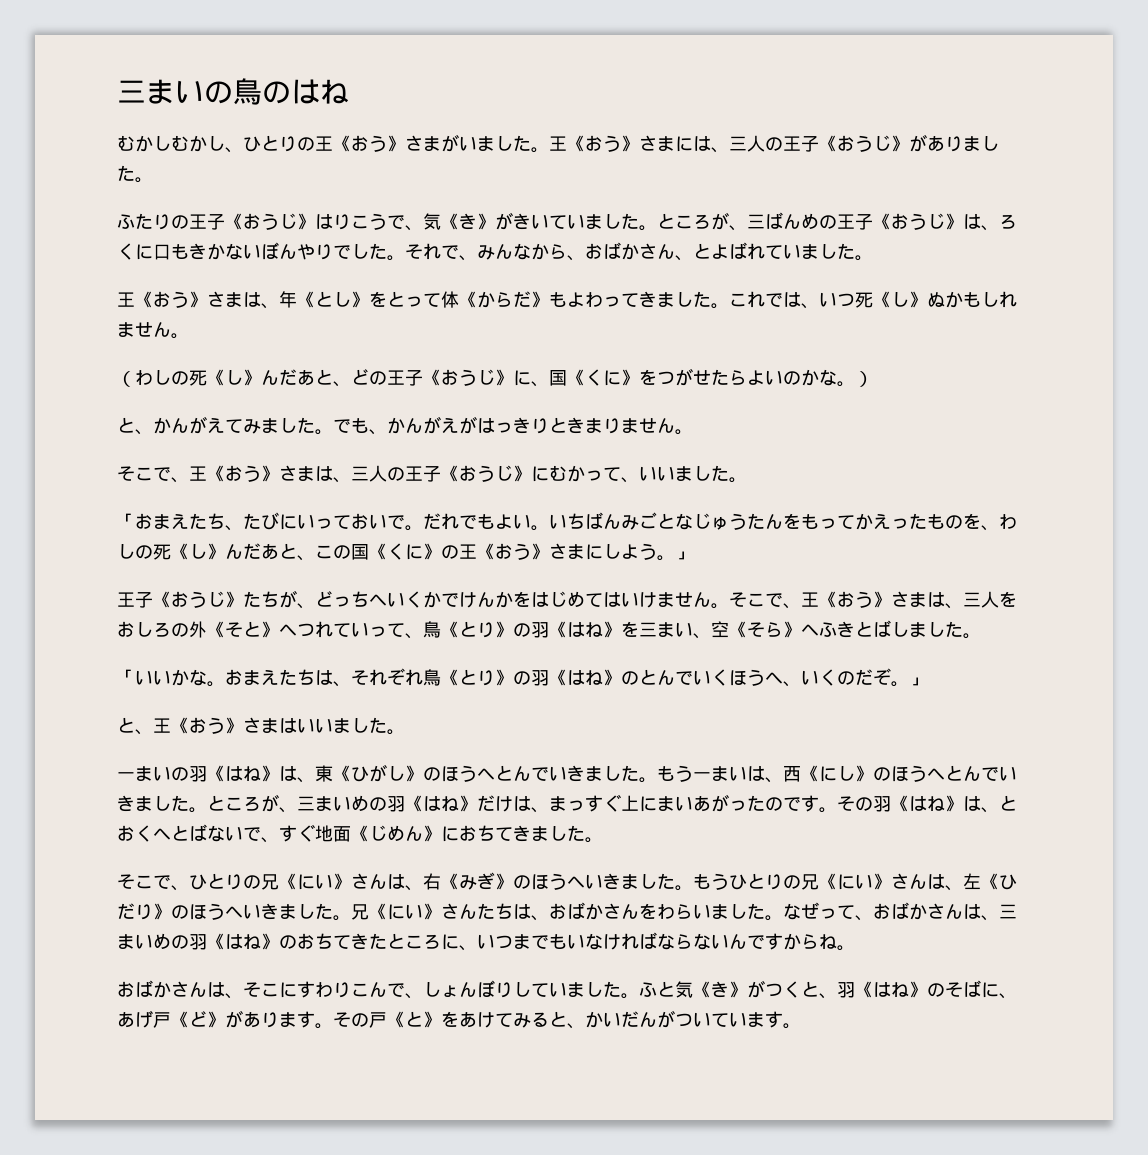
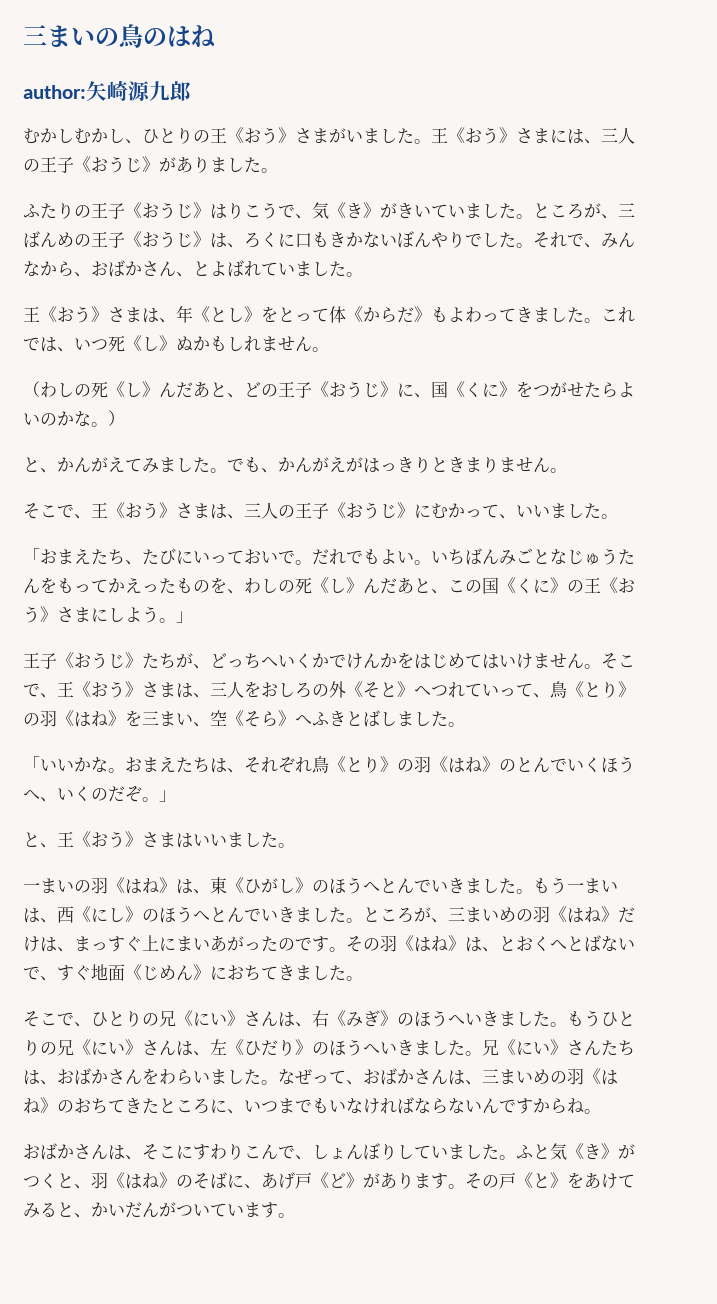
+ author:矢崎源九郎

